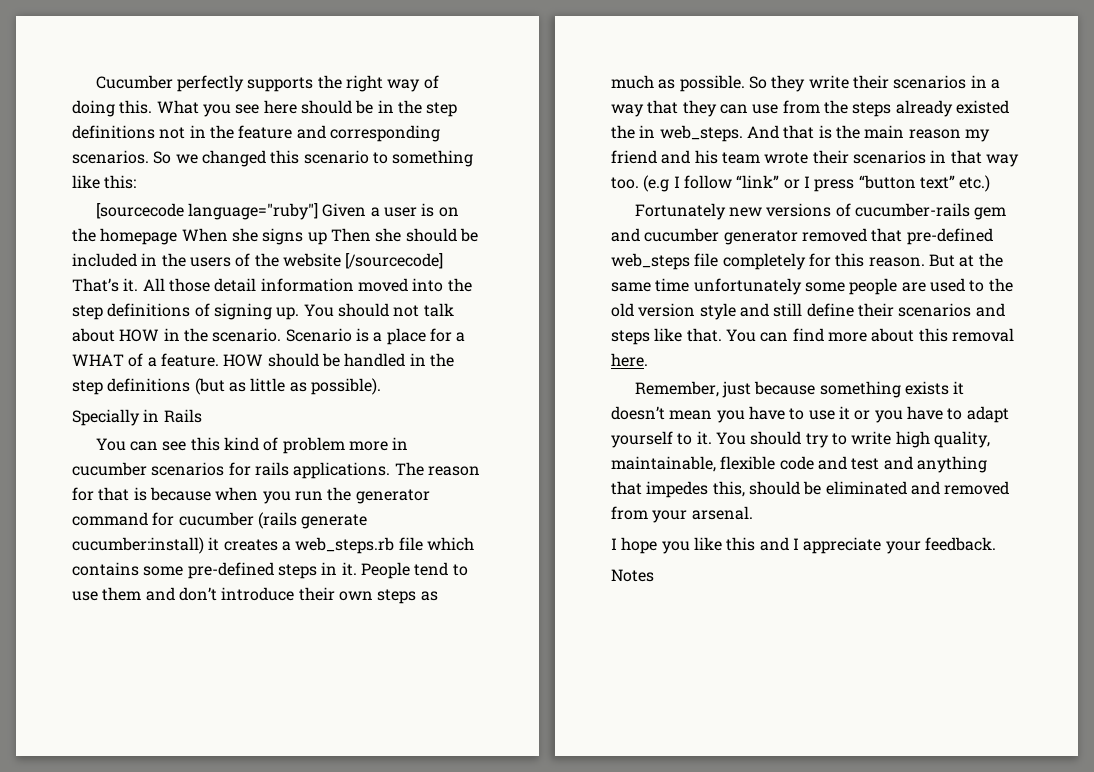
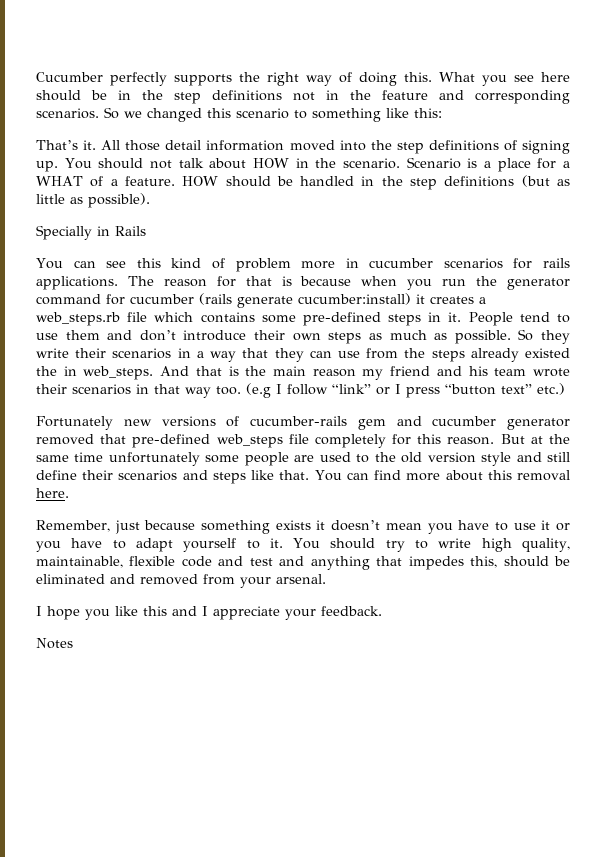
- [sourcecode language="ruby"] Given a user is on the homepage When she signs up Then she should be included in the users of the website [/sourcecode] That’s it.
+ That’s it.

